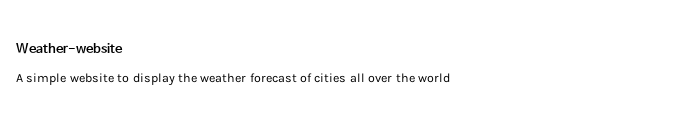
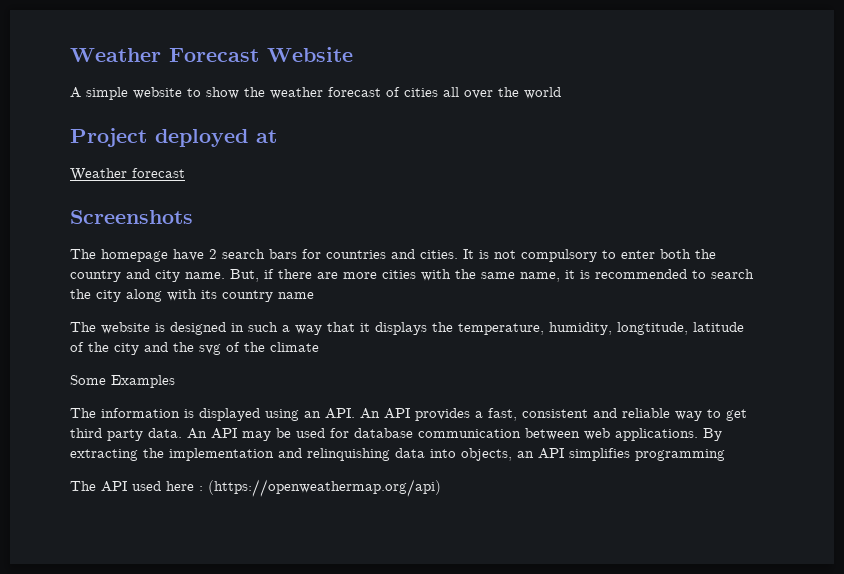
- Weather-website
+ Weather Forecast Website
- A simple website to display the weather forecast of cities all over the world
+ A simple website to show the weather forecast of cities all over the world
+ Project deployed at
+ Weather forecast
+ Screenshots
+ The homepage have 2 search bars for countries and cities. It is not compulsory to enter both the country and city name. But, if there are more cities with the same name, it is recommended to search the city along with its country name
+ The website is designed in such a way that it displays the temperature, humidity, longtitude, latitude of the city and the svg of the climate
+ Some Examples
+ The information is displayed using an API. An API provides a fast, consistent and reliable way to get third party data. An API may be used for database communication between web applications. By extracting the implementation and relinquishing data into objects, an API simplifies programming
+ The API used here : (https://openweathermap.org/api)

